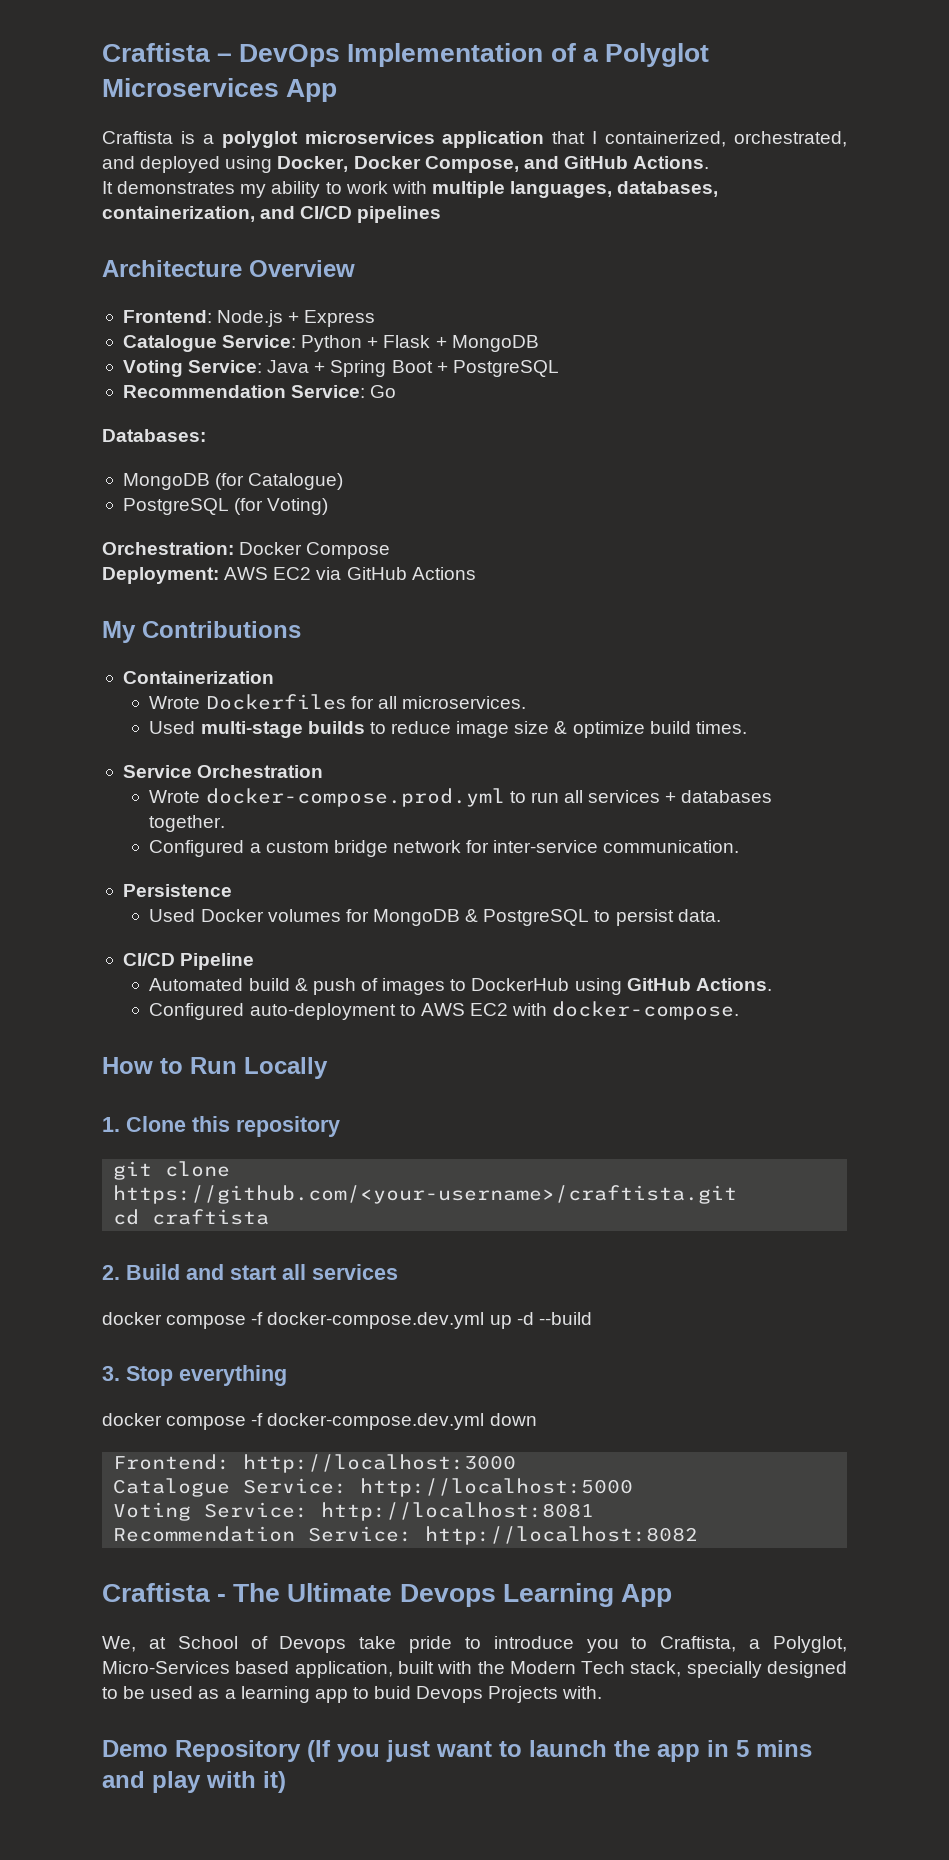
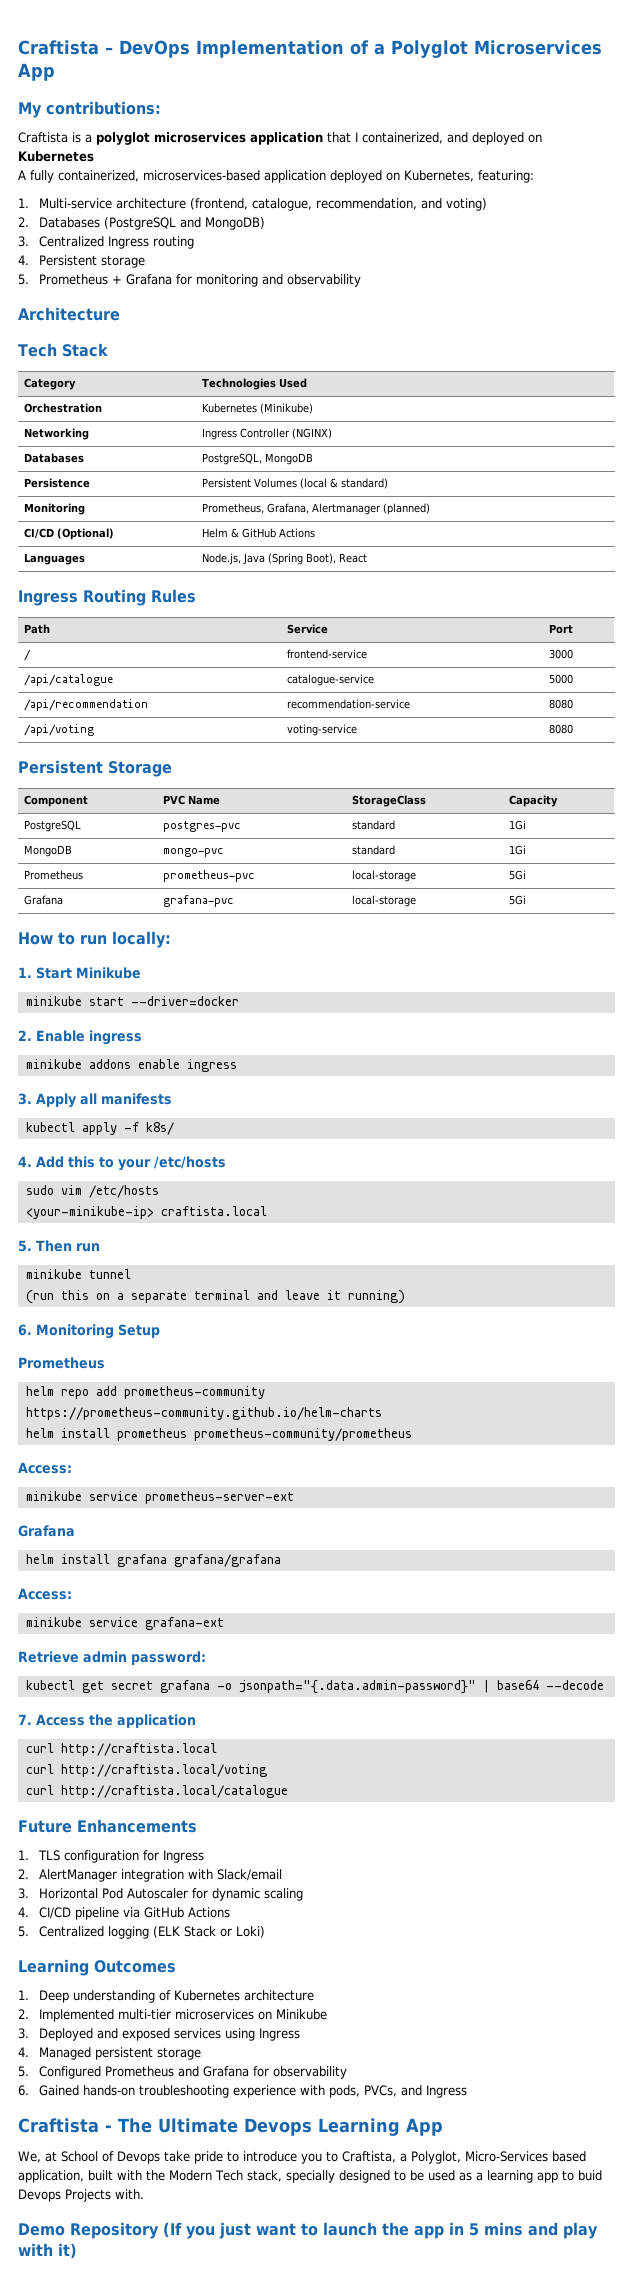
+ My contributions:
- Craftista is a polyglot microservices application that I containerized, orchestrated, and deployed using Docker, Docker Compose, and GitHub Actions.
- It demonstrates my ability to work with multiple languages, databases, containerization, and CI/CD pipelines
- Architecture Overview
- Frontend: Node.js + Express
- Catalogue Service: Python + Flask + MongoDB
- Voting Service: Java + Spring Boot + PostgreSQL
- Recommendation Service: Go
- Databases:
- MongoDB (for Catalogue)
- PostgreSQL (for Voting)
- Orchestration: Docker Compose
- Deployment: AWS EC2 via GitHub Actions
- My Contributions
- Containerization
- Wrote Dockerfiles for all microservices.
- Used multi-stage builds to reduce image size & optimize build times.
- Service Orchestration
- Wrote docker-compose.prod.yml to run all services + databases together.
- Configured a custom bridge network for inter-service communication.
- Persistence
- Used Docker volumes for MongoDB & PostgreSQL to persist data.
- CI/CD Pipeline
- Automated build & push of images to DockerHub using GitHub Actions.
- Configured auto-deployment to AWS EC2 with docker-compose.
- How to Run Locally
- 1. Clone this repository
- git clone https://github.com/<your-username>/craftista.git
- cd craftista
- 2. Build and start all services
- docker compose -f docker-compose.dev.yml up -d --build
- 3. Stop everything
- docker compose -f docker-compose.dev.yml down
- Frontend: http://localhost:3000
- Catalogue Service: http://localhost:5000
- Voting Service: http://localhost:8081
- Recommendation Service: http://localhost:8082
+ Craftista is a polyglot microservices application that I containerized, and deployed on Kubernetes
+ A fully containerized, microservices-based application deployed on Kubernetes, featuring:
+ 1. Multi-service architecture (frontend, catalogue, recommendation, and voting)
+ 2. Databases (PostgreSQL and MongoDB)
+ 3. Centralized Ingress routing
+ 4. Persistent storage
+ 5. Prometheus + Grafana for monitoring and observability
+ Architecture
+ Tech Stack
+ Category | Technologies Used
+ Orchestration | Kubernetes (Minikube)
+ Networking | Ingress Controller (NGINX)
+ Databases | PostgreSQL, MongoDB
+ Persistence | Persistent Volumes (local & standard)
+ Monitoring | Prometheus, Grafana, Alertmanager (planned)
+ CI/CD (Optional) | Helm & GitHub Actions
+ Languages | Node.js, Java (Spring Boot), React
+ Ingress Routing Rules
+ Path | Service | Port
+ / | frontend-service | 3000
+ /api/catalogue | catalogue-service | 5000
+ /api/recommendation | recommendation-service | 8080
+ /api/voting | voting-service | 8080
+ Persistent Storage
+ Component | PVC Name | StorageClass | Capacity
+ PostgreSQL | postgres-pvc | standard | 1Gi
+ MongoDB | mongo-pvc | standard | 1Gi
+ Prometheus | prometheus-pvc | local-storage | 5Gi
+ Grafana | grafana-pvc | local-storage | 5Gi
+ How to run locally:
+ 1. Start Minikube
+ minikube start --driver=docker
+ 2. Enable ingress
+ minikube addons enable ingress
+ 3. Apply all manifests
+ kubectl apply -f k8s/
+ 4. Add this to your /etc/hosts
+ sudo vim /etc/hosts
+ <your-minikube-ip> craftista.local
+ 5. Then run
+ minikube tunnel
+ (run this on a separate terminal and leave it running)
+ 6. Monitoring Setup
+ Prometheus
+ helm repo add prometheus-community https://prometheus-community.github.io/helm-charts
+ helm install prometheus prometheus-community/prometheus
+ Access:
+ minikube service prometheus-server-ext
+ Grafana
+ helm install grafana grafana/grafana
+ Access:
+ minikube service grafana-ext
+ Retrieve admin password:
+ kubectl get secret grafana -o jsonpath="{.data.admin-password}" | base64 --decode
+ 7. Access the application
+ curl http://craftista.local
+ curl http://craftista.local/voting
+ curl http://craftista.local/catalogue
+ Future Enhancements
+ 1. TLS configuration for Ingress
+ 2. AlertManager integration with Slack/email
+ 3. Horizontal Pod Autoscaler for dynamic scaling
+ 4. CI/CD pipeline via GitHub Actions
+ 5. Centralized logging (ELK Stack or Loki)
+ Learning Outcomes
+ 1. Deep understanding of Kubernetes architecture
+ 2. Implemented multi-tier microservices on Minikube
+ 3. Deployed and exposed services using Ingress
+ 4. Managed persistent storage
+ 5. Configured Prometheus and Grafana for observability
+ 6. Gained hands-on troubleshooting experience with pods, PVCs, and Ingress

